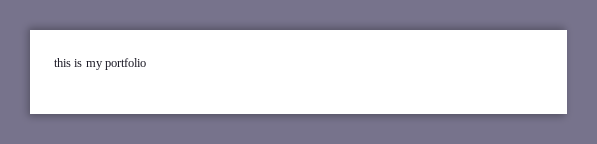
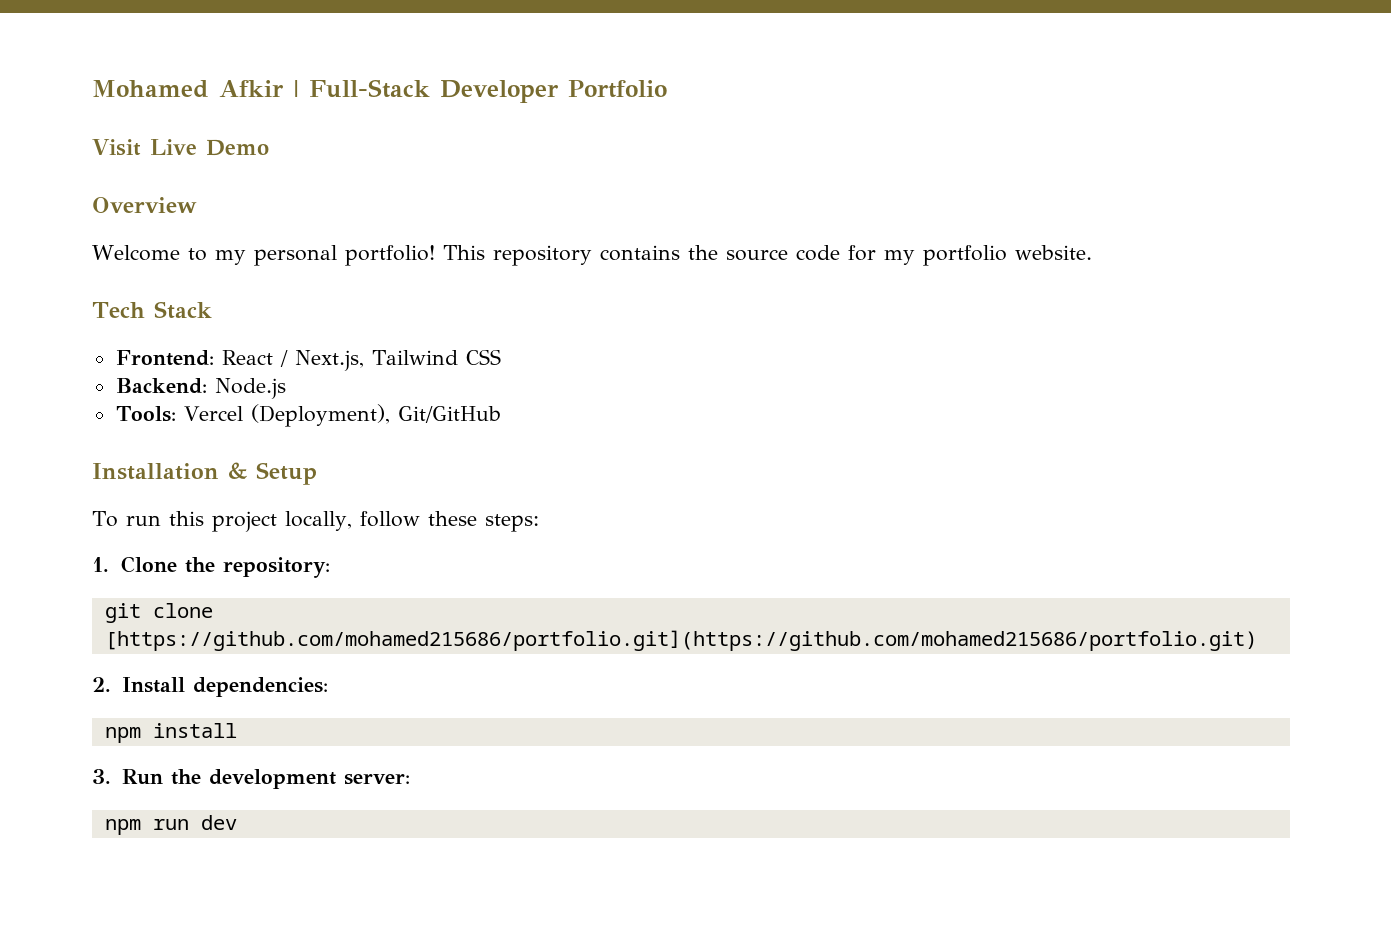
- this is my portfolio
+ Mohamed Afkir | Full-Stack Developer Portfolio
+ Visit Live Demo
+ Overview
+ Welcome to my personal portfolio! This repository contains the source code for my portfolio website.
+ Tech Stack
+ Frontend: React / Next.js, Tailwind CSS
+ Backend: Node.js
+ Tools: Vercel (Deployment), Git/GitHub
+ Installation & Setup
+ To run this project locally, follow these steps:
+ 1. Clone the repository:
+ git clone [https://github.com/mohamed215686/portfolio.git](https://github.com/mohamed215686/portfolio.git)
+ 2. Install dependencies:
+ npm install
+ 3. Run the development server:
+ npm run dev

